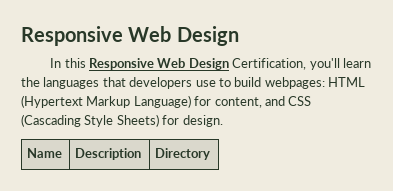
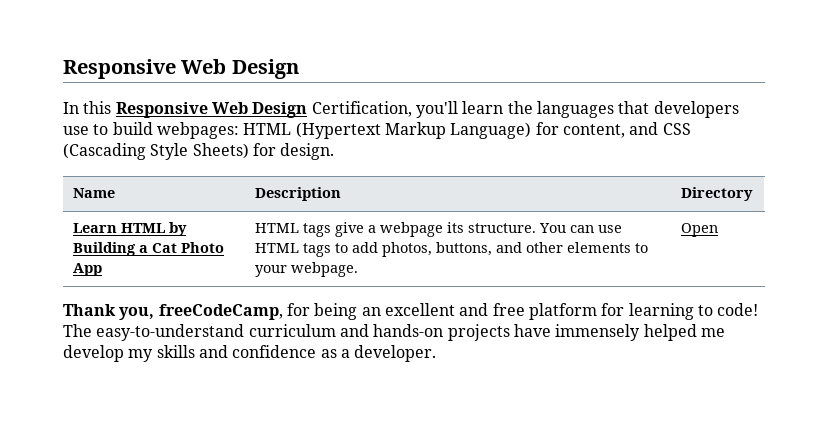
+ Learn HTML by Building a Cat Photo App | HTML tags give a webpage its structure. You can use HTML tags to add photos, buttons, and other elements to your webpage. | Open
+ Thank you, freeCodeCamp, for being an excellent and free platform for learning to code! The easy-to-understand curriculum and hands-on projects have immensely helped me develop my skills and confidence as a developer.

